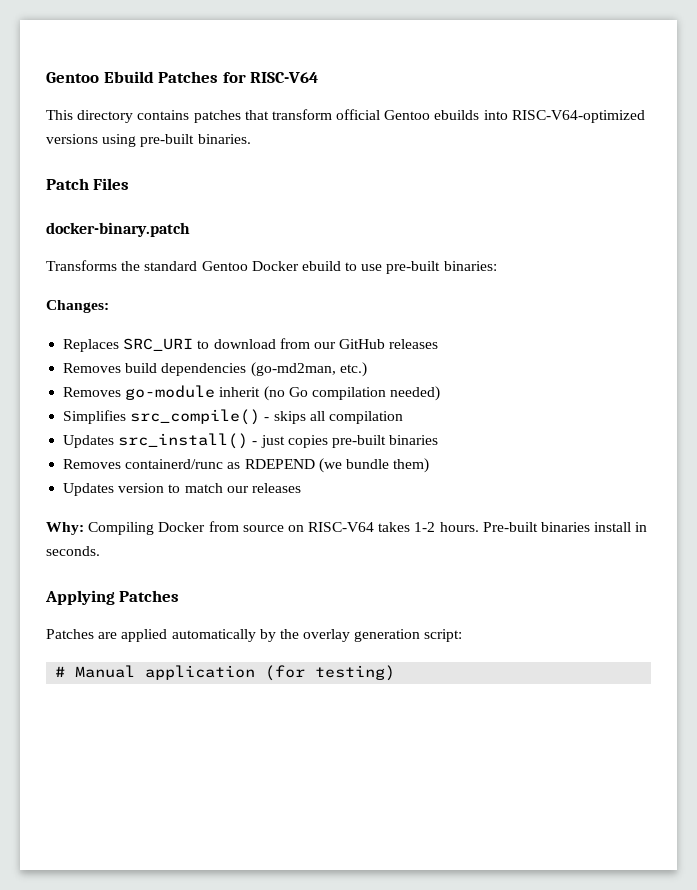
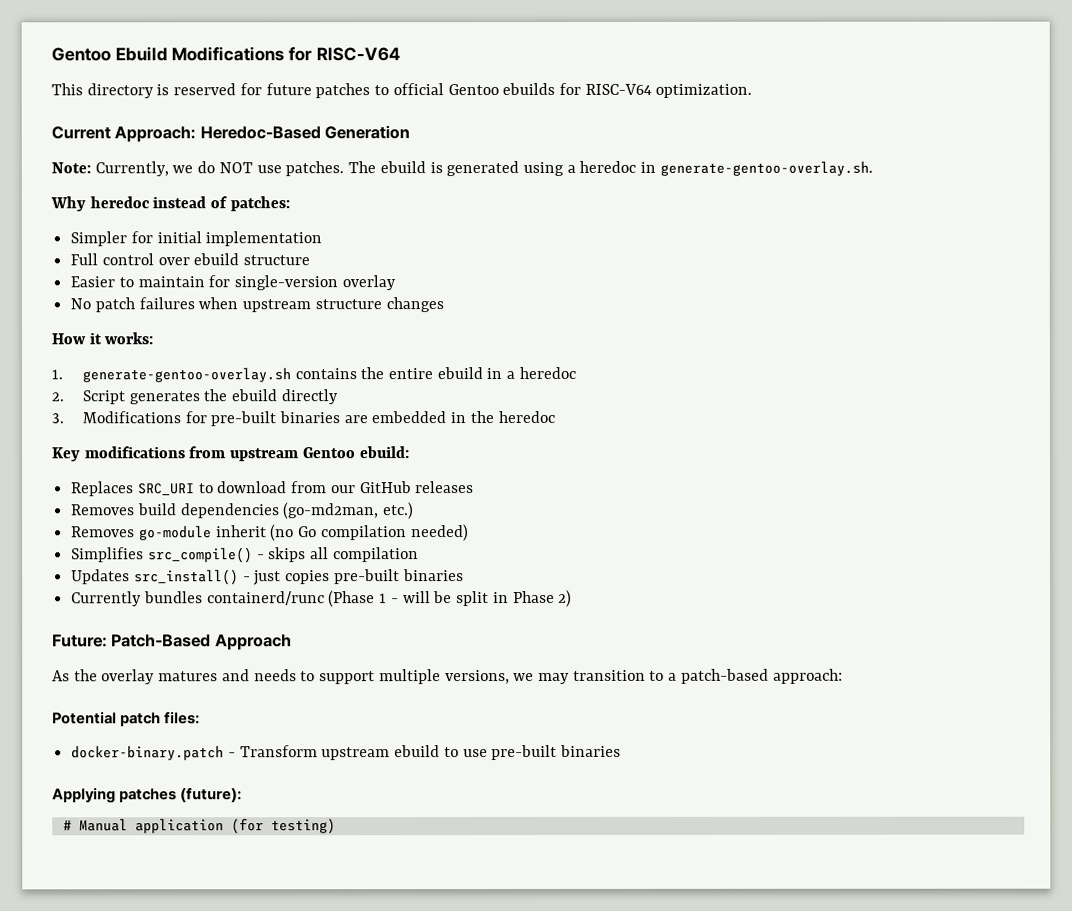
- Gentoo Ebuild Patches for RISC-V64
+ Gentoo Ebuild Modifications for RISC-V64
- This directory contains patches that transform official Gentoo ebuilds into RISC-V64-optimized versions using pre-built binaries.
- Patch Files
- docker-binary.patch
- Transforms the standard Gentoo Docker ebuild to use pre-built binaries:
- Changes:
+ This directory is reserved for future patches to official Gentoo ebuilds for RISC-V64 optimization.
+ Current Approach: Heredoc-Based Generation
+ Note: Currently, we do NOT use patches. The ebuild is generated using a heredoc in generate-gentoo-overlay.sh.
+ Why heredoc instead of patches:
+ Simpler for initial implementation
+ Full control over ebuild structure
+ Easier to maintain for single-version overlay
+ No patch failures when upstream structure changes
+ How it works:
+ 1. generate-gentoo-overlay.sh contains the entire ebuild in a heredoc
+ 2. Script generates the ebuild directly
+ 3. Modifications for pre-built binaries are embedded in the heredoc
+ Key modifications from upstream Gentoo ebuild:
- Removes containerd/runc as RDEPEND (we bundle them)
- Updates version to match our releases
- Why: Compiling Docker from source on RISC-V64 takes 1-2 hours. Pre-built binaries install in seconds.
- Applying Patches
- Patches are applied automatically by the overlay generation script:
+ Currently bundles containerd/runc (Phase 1 - will be split in Phase 2)
+ Future: Patch-Based Approach
+ As the overlay matures and needs to support multiple versions, we may transition to a patch-based approach:
+ Potential patch files:
+ docker-binary.patch - Transform upstream ebuild to use pre-built binaries
+ Applying patches (future):

